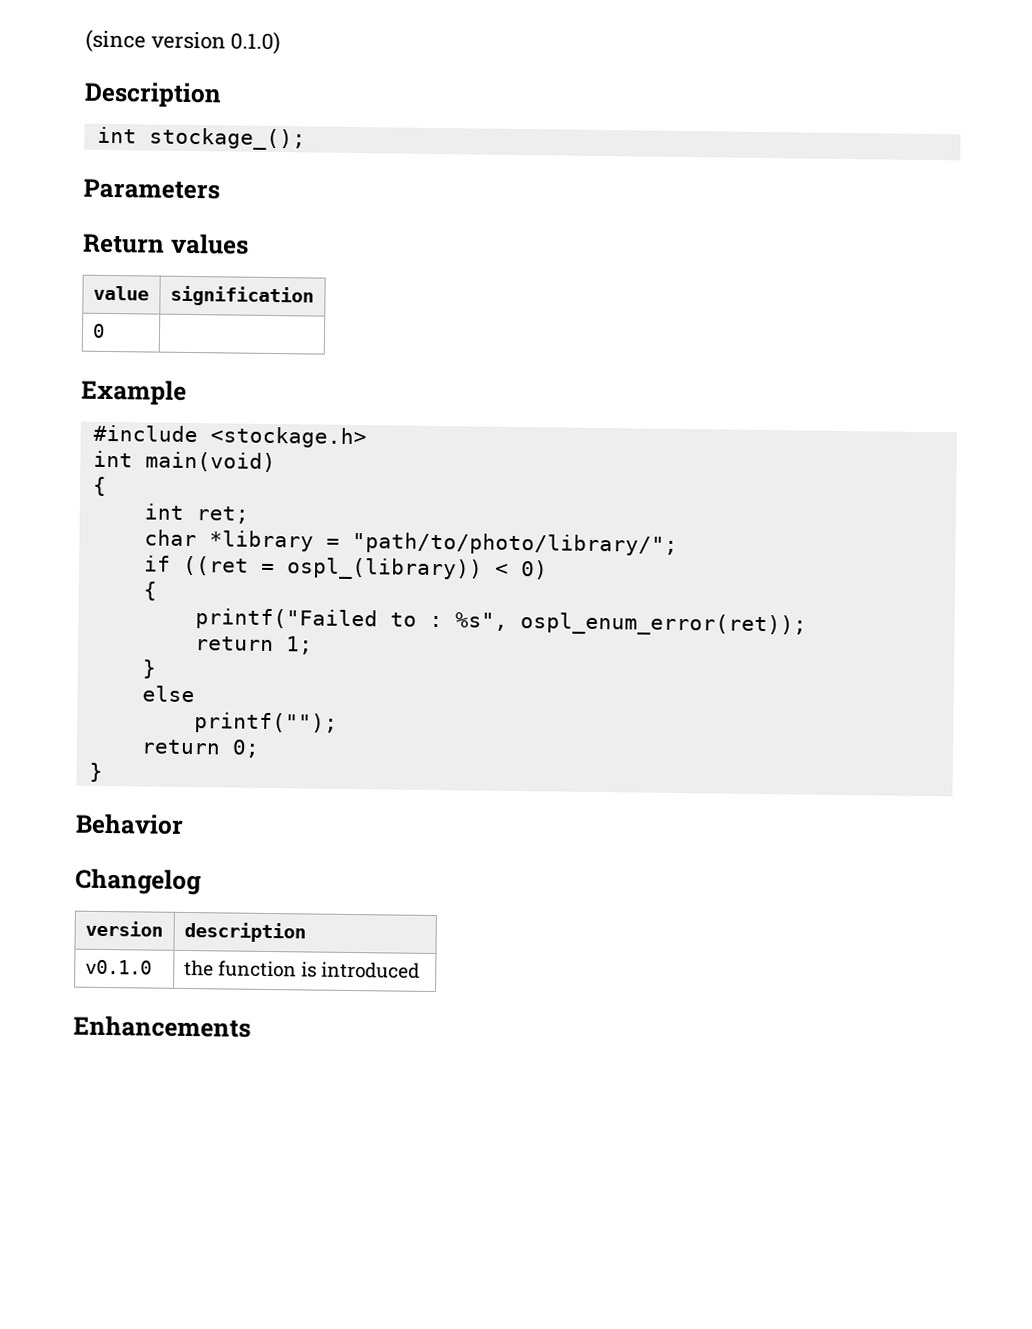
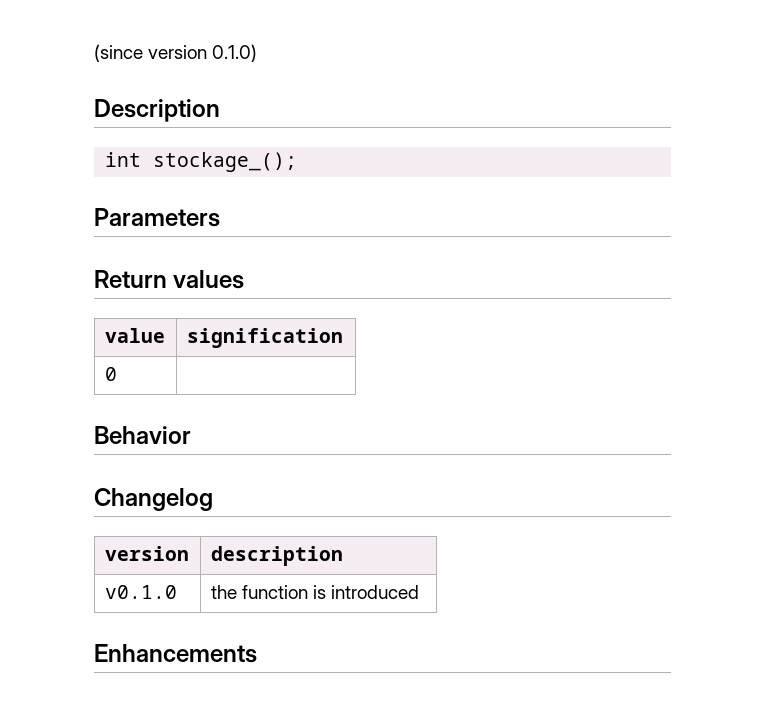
- Example
- #include <stockage.h>
- int main(void)
- {
- int ret;
- char *library = "path/to/photo/library/";
- if ((ret = ospl_(library)) < 0)
- {
- printf("Failed to : %s", ospl_enum_error(ret));
- return 1;
- }
- else
- printf("");
- return 0;
- }

